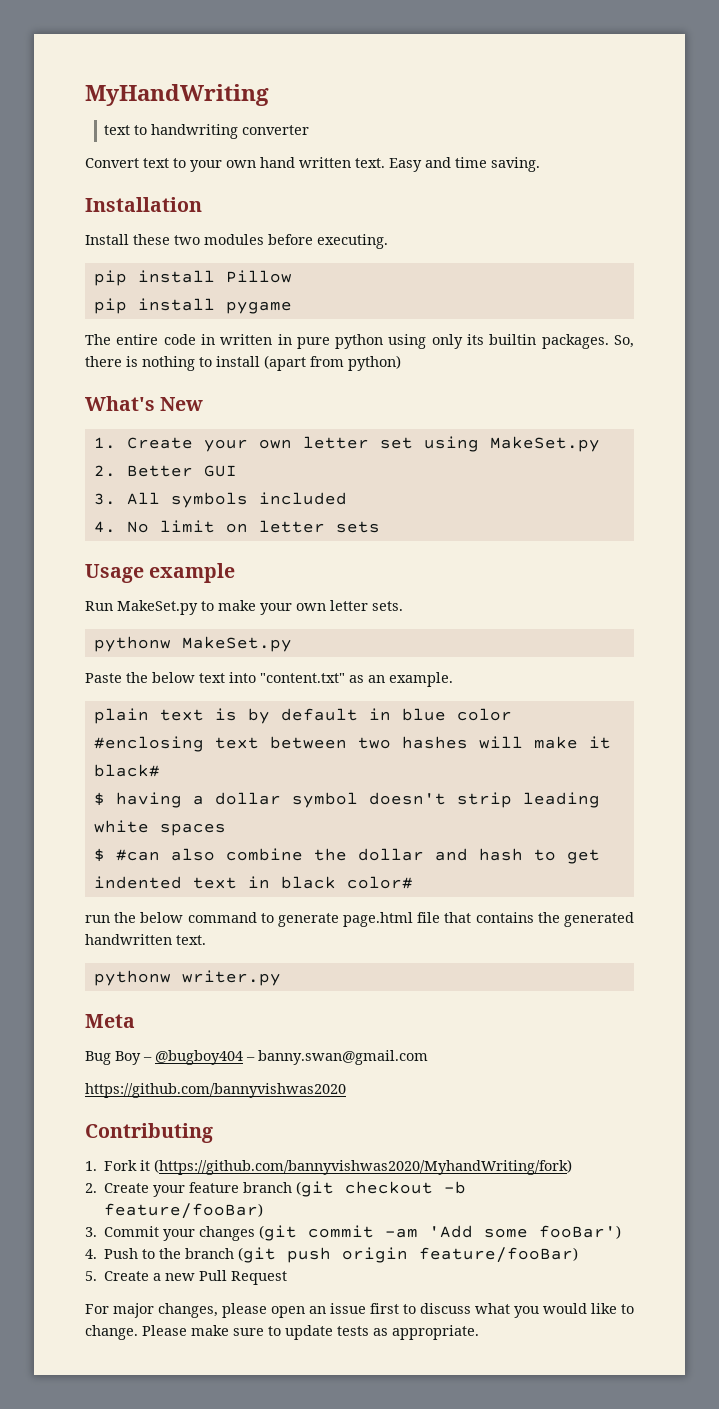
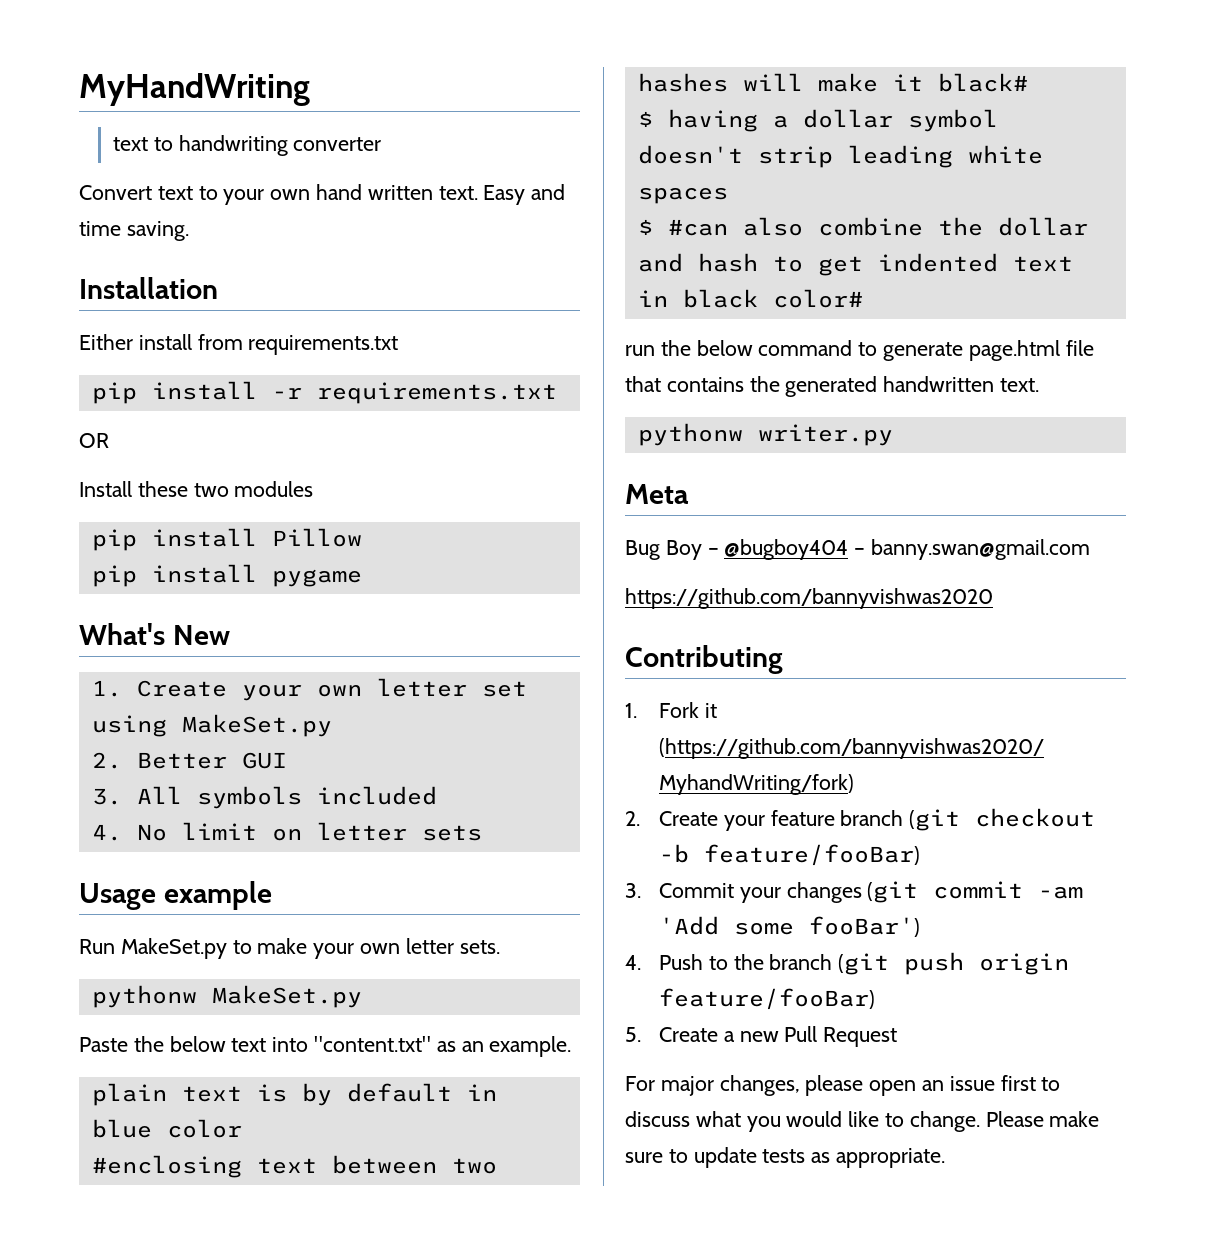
+ Either install from requirements.txt
+ pip install -r requirements.txt
+ OR
- Install these two modules before executing.
+ Install these two modules
- The entire code in written in pure python using only its builtin packages. So, there is nothing to install (apart from python)

